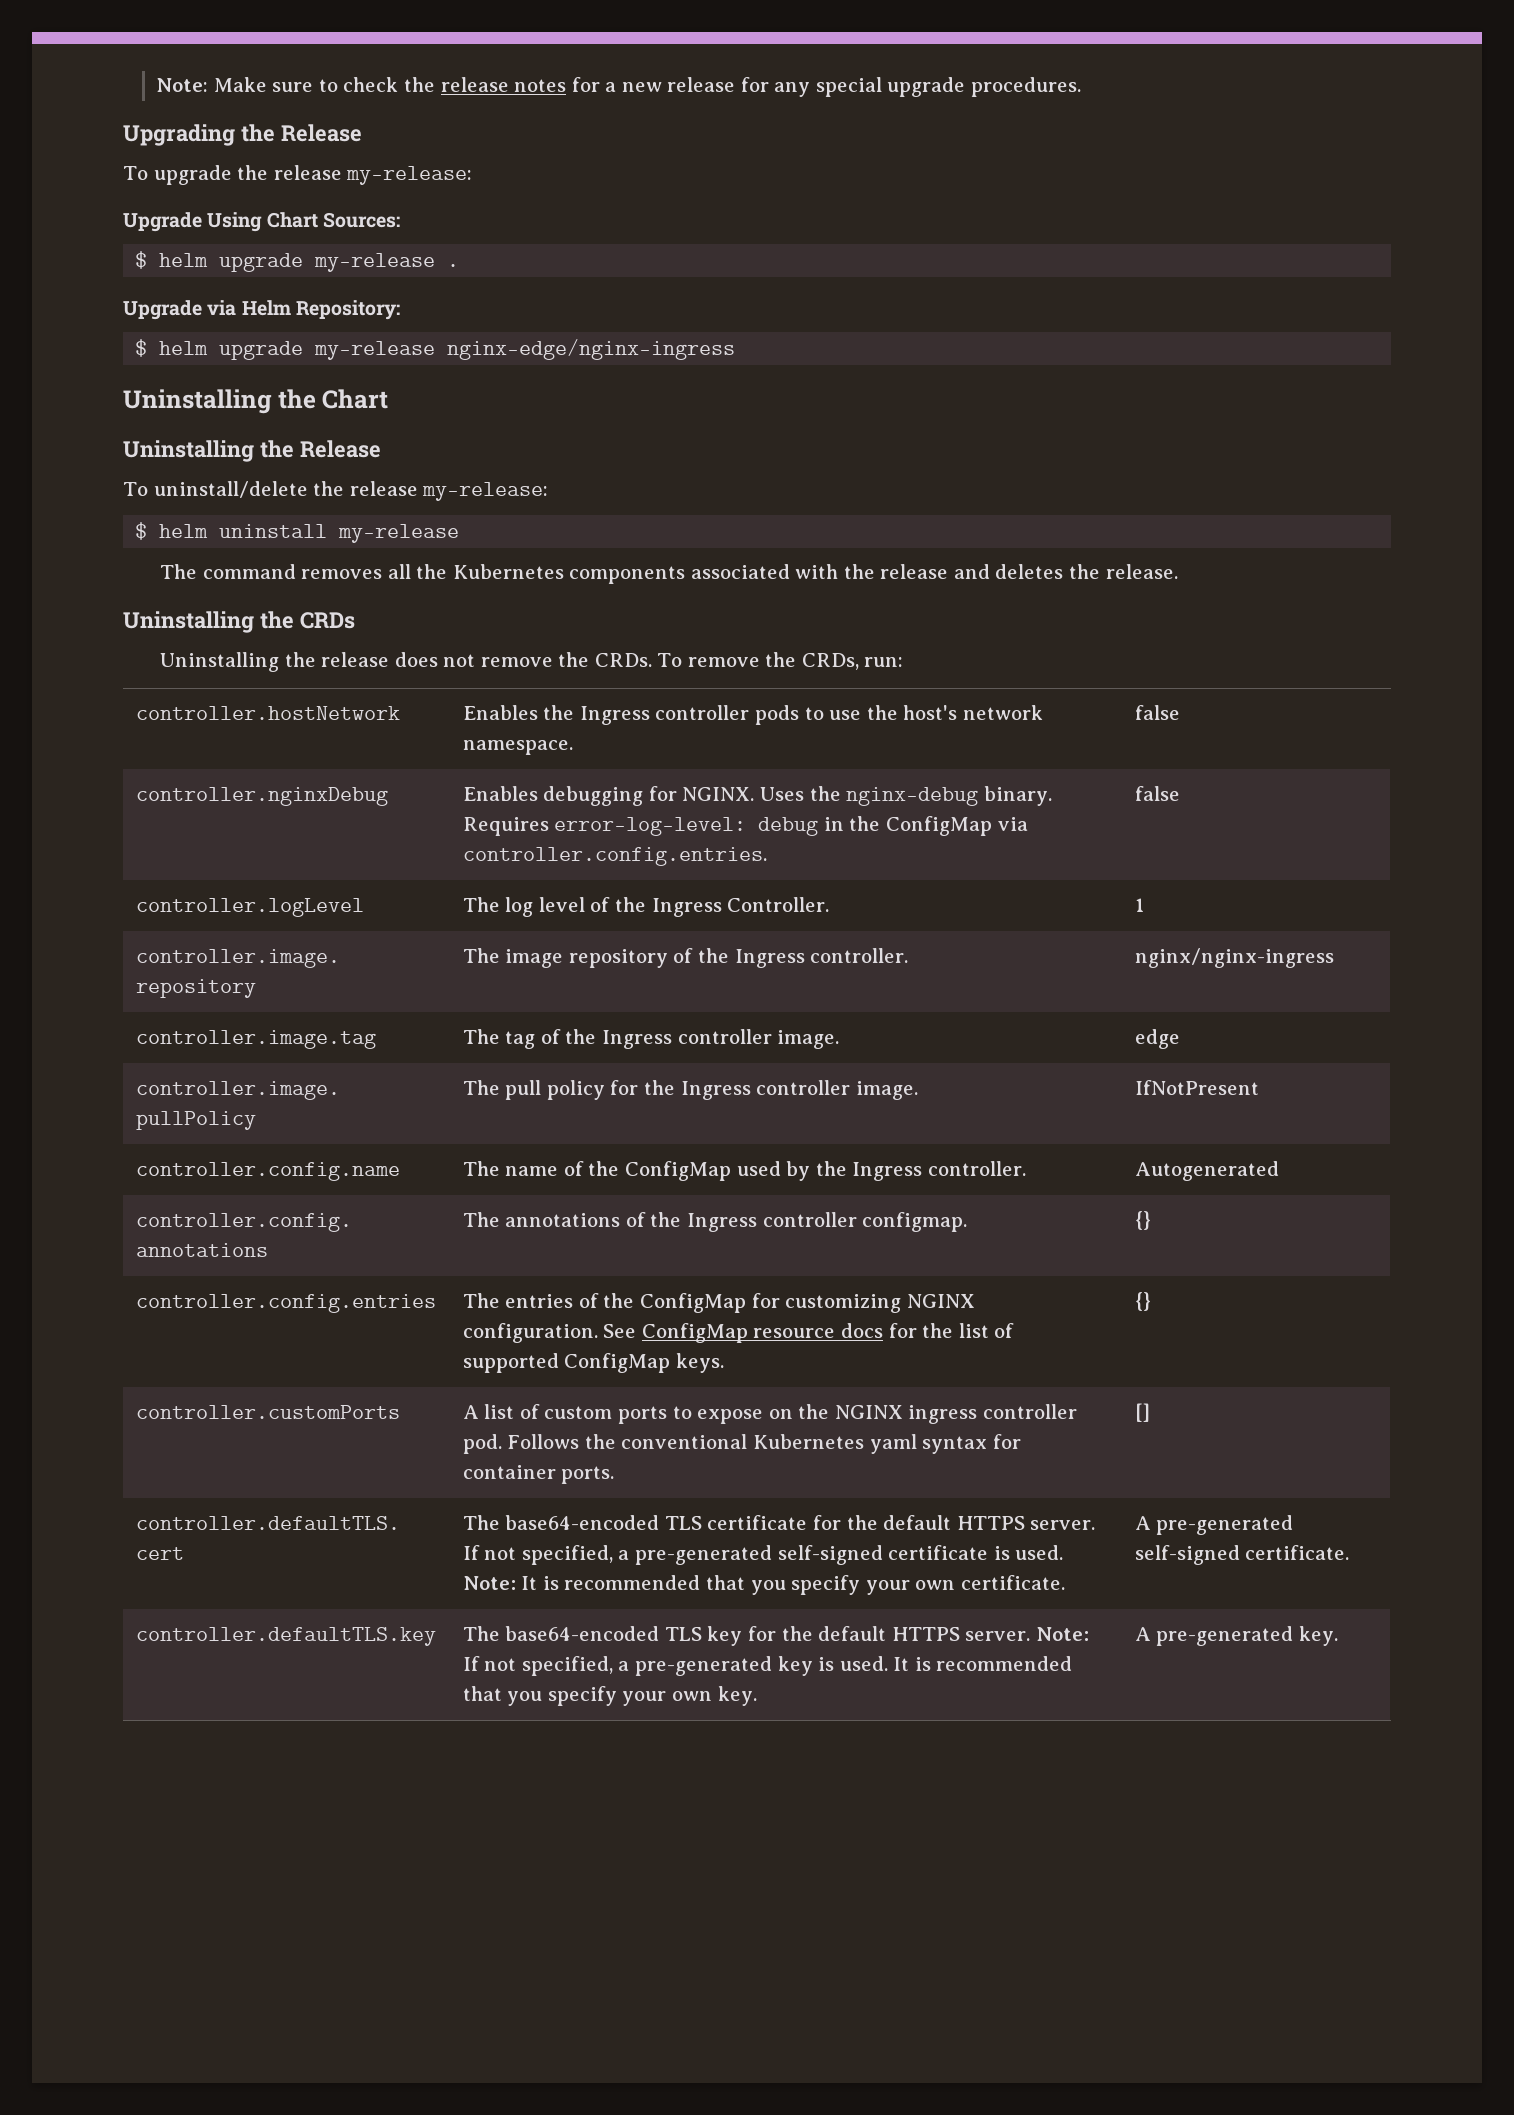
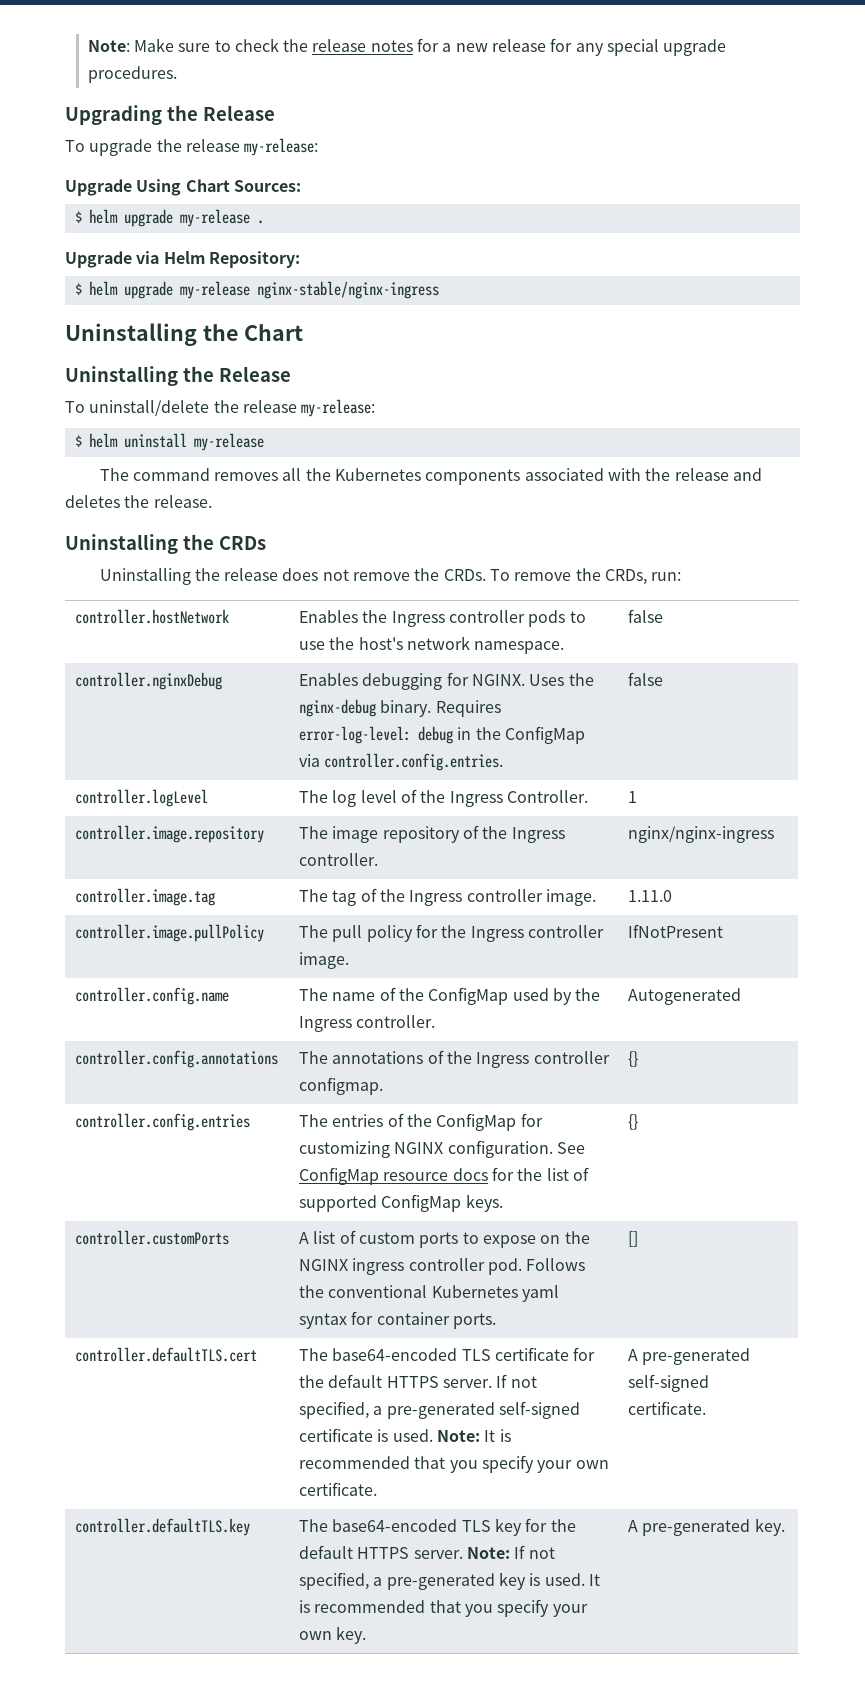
- $ helm upgrade my-release nginx-edge/nginx-ingress
+ $ helm upgrade my-release nginx-stable/nginx-ingress
- controller.image.tag | The tag of the Ingress controller image. | edge
+ controller.image.tag | The tag of the Ingress controller image. | 1.11.0

